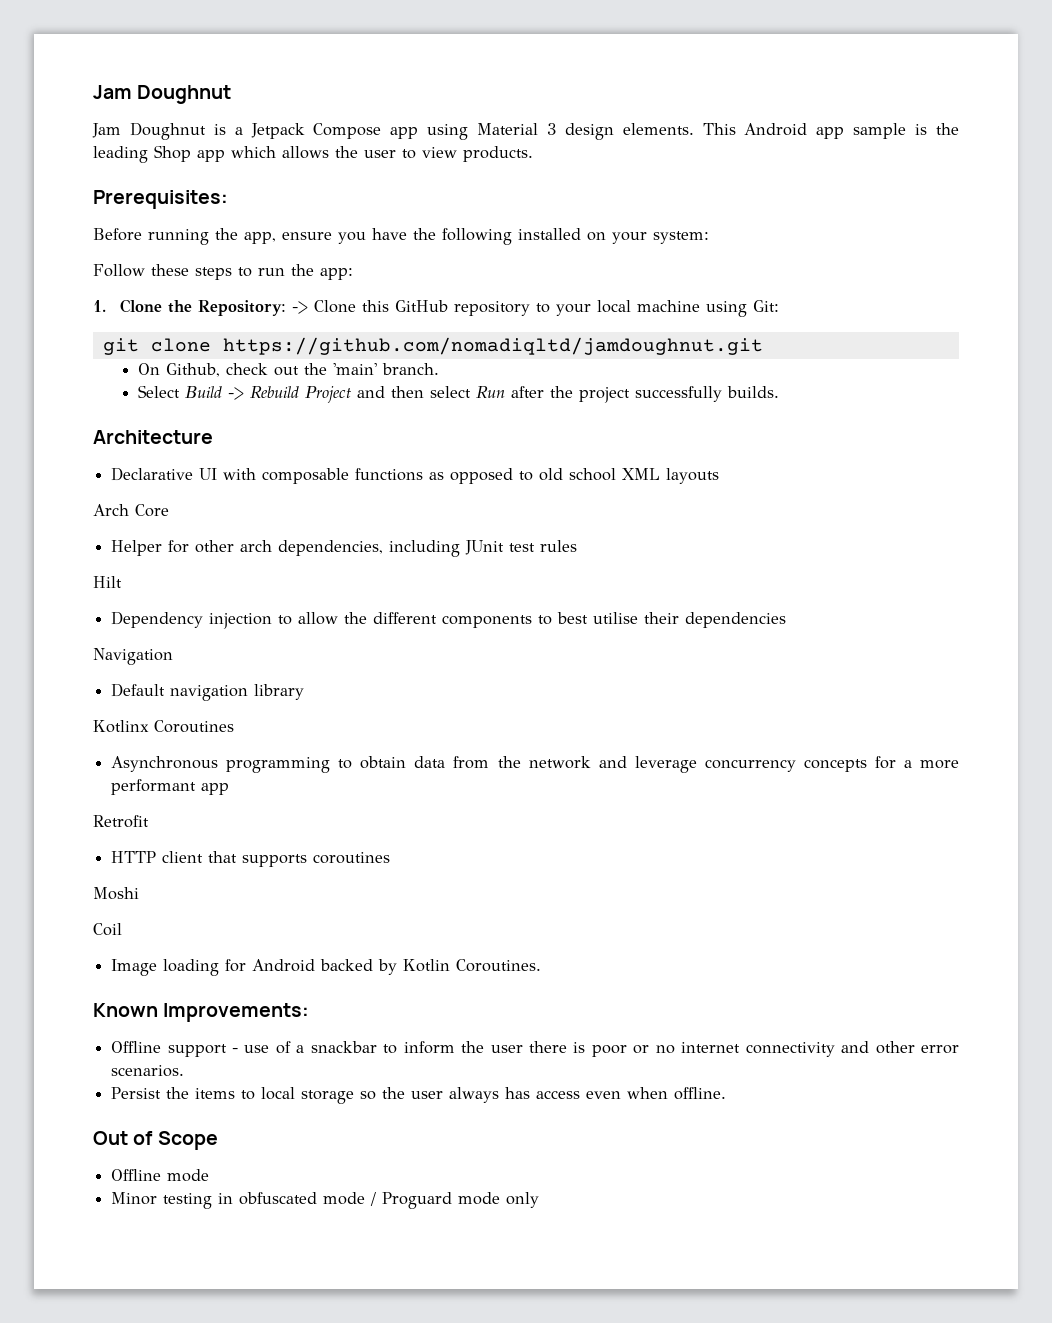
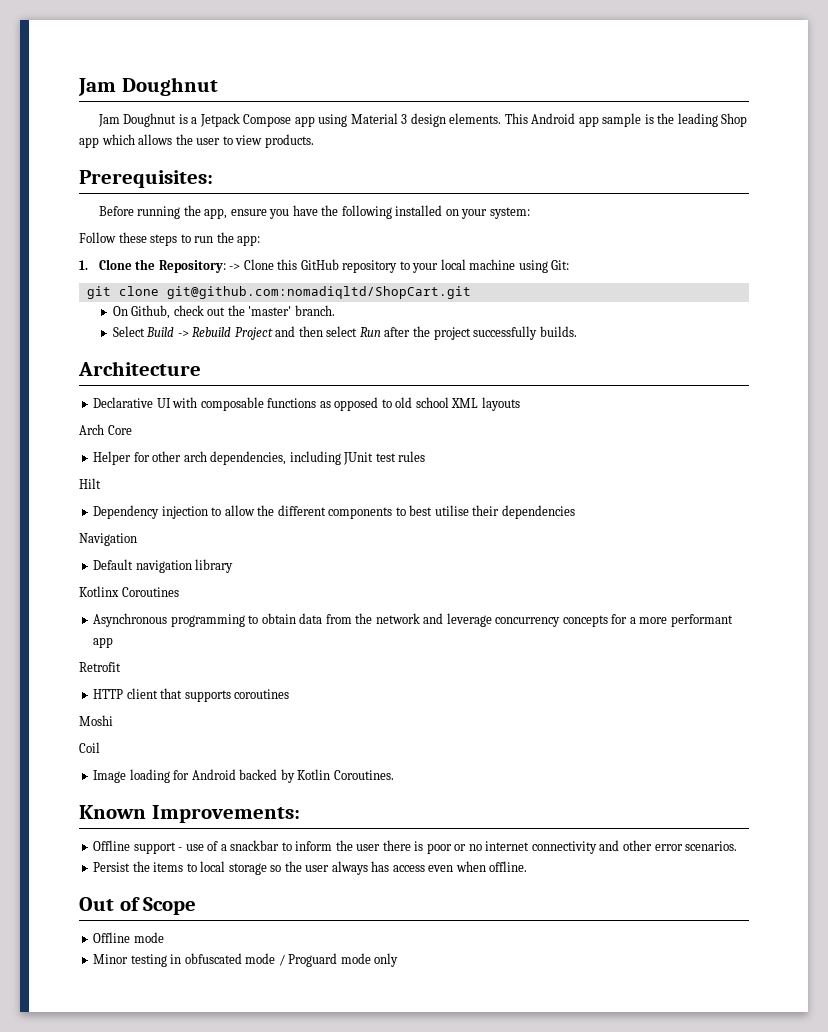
- git clone https://github.com/nomadiqltd/jamdoughnut.git
+ git clone git@github.com:nomadiqltd/ShopCart.git
- On Github, check out the 'main' branch.
+ On Github, check out the 'master' branch.

